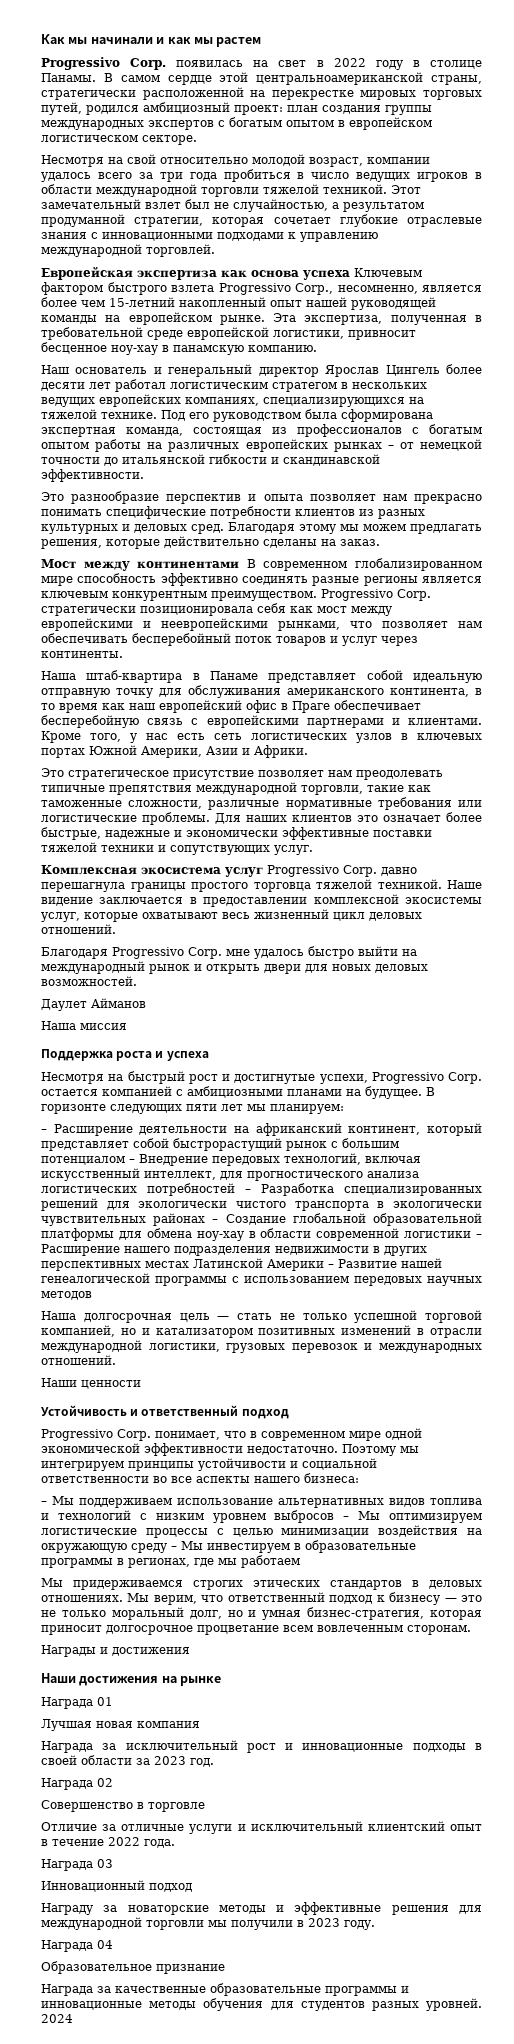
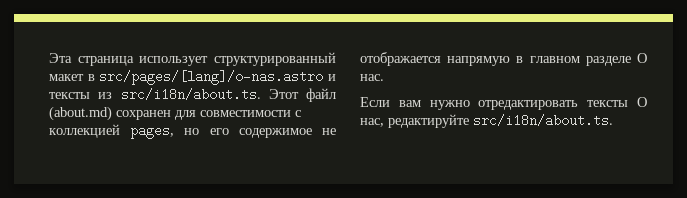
- Как мы начинали и как мы растем
- Progressivo Corp. появилась на свет в 2022 году в столице Панамы. В самом сердце этой центральноамериканской страны, стратегически расположенной на перекрестке мировых торговых путей, родился амбициозный проект: план создания группы международных экспертов с богатым опытом в европейском логистическом секторе.
- Несмотря на свой относительно молодой возраст, компании удалось всего за три года пробиться в число ведущих игроков в области международной торговли тяжелой техникой. Этот замечательный взлет был не случайностью, а результатом продуманной стратегии, которая сочетает глубокие отраслевые знания с инновационными подходами к управлению международной торговлей.
- Европейская экспертиза как основа успеха Ключевым фактором быстрого взлета Progressivo Corp., несомненно, является более чем 15-летний накопленный опыт нашей руководящей команды на европейском рынке. Эта экспертиза, полученная в требовательной среде европейской логистики, привносит бесценное ноу-хау в панамскую компанию.
- Наш основатель и генеральный директор Ярослав Цингель более десяти лет работал логистическим стратегом в нескольких ведущих европейских компаниях, специализирующихся на тяжелой технике. Под его руководством была сформирована экспертная команда, состоящая из профессионалов с богатым опытом работы на различных европейских рынках – от немецкой точности до итальянской гибкости и скандинавской эффективности.
- Это разнообразие перспектив и опыта позволяет нам прекрасно понимать специфические потребности клиентов из разных культурных и деловых сред. Благодаря этому мы можем предлагать решения, которые действительно сделаны на заказ.
- Мост между континентами В современном глобализированном мире способность эффективно соединять разные регионы является ключевым конкурентным преимуществом. Progressivo Corp. стратегически позиционировала себя как мост между европейскими и неевропейскими рынками, что позволяет нам обеспечивать бесперебойный поток товаров и услуг через континенты.
- Наша штаб-квартира в Панаме представляет собой идеальную отправную точку для обслуживания американского континента, в то время как наш европейский офис в Праге обеспечивает бесперебойную связь с европейскими партнерами и клиентами. Кроме того, у нас есть сеть логистических узлов в ключевых портах Южной Америки, Азии и Африки.
- Это стратегическое присутствие позволяет нам преодолевать типичные препятствия международной торговли, такие как таможенные сложности, различные нормативные требования или логистические проблемы. Для наших клиентов это означает более быстрые, надежные и экономически эффективные поставки тяжелой техники и сопутствующих услуг.
- Комплексная экосистема услуг Progressivo Corp. давно перешагнула границы простого торговца тяжелой техникой. Наше видение заключается в предоставлении комплексной экосистемы услуг, которые охватывают весь жизненный цикл деловых отношений.
- Благодаря Progressivo Corp. мне удалось быстро выйти на международный рынок и открыть двери для новых деловых возможностей.
- Даулет Айманов
- Наша миссия
- Поддержка роста и успеха
- Несмотря на быстрый рост и достигнутые успехи, Progressivo Corp. остается компанией с амбициозными планами на будущее. В горизонте следующих пяти лет мы планируем:
- – Расширение деятельности на африканский континент, который представляет собой быстрорастущий рынок с большим потенциалом – Внедрение передовых технологий, включая искусственный интеллект, для прогностического анализа логистических потребностей – Разработка специализированных решений для экологически чистого транспорта в экологически чувствительных районах – Создание глобальной образовательной платформы для обмена ноу-хау в области современной логистики – Расширение нашего подразделения недвижимости в других перспективных местах Латинской Америки – Развитие нашей генеалогической программы с использованием передовых научных методов
- Наша долгосрочная цель — стать не только успешной торговой компанией, но и катализатором позитивных изменений в отрасли международной логистики, грузовых перевозок и международных отношений.
- Наши ценности
- Устойчивость и ответственный подход
- Progressivo Corp. понимает, что в современном мире одной экономической эффективности недостаточно. Поэтому мы интегрируем принципы устойчивости и социальной ответственности во все аспекты нашего бизнеса:
- – Мы поддерживаем использование альтернативных видов топлива и технологий с низким уровнем выбросов – Мы оптимизируем логистические процессы с целью минимизации воздействия на окружающую среду – Мы инвестируем в образовательные программы в регионах, где мы работаем
- Мы придерживаемся строгих этических стандартов в деловых отношениях. Мы верим, что ответственный подход к бизнесу — это не только моральный долг, но и умная бизнес-стратегия, которая приносит долгосрочное процветание всем вовлеченным сторонам.
- Награды и достижения
- Наши достижения на рынке
- Награда 01
- Лучшая новая компания
- Награда за исключительный рост и инновационные подходы в своей области за 2023 год.
- Награда 02
- Совершенство в торговле
- Отличие за отличные услуги и исключительный клиентский опыт в течение 2022 года.
- Награда 03
- Инновационный подход
- Награду за новаторские методы и эффективные решения для международной торговли мы получили в 2023 году.
- Награда 04
- Образовательное признание
- Награда за качественные образовательные программы и инновационные методы обучения для студентов разных уровней. 2024
+ Эта страница использует структурированный макет в src/pages/[lang]/o-nas.astro и тексты из src/i18n/about.ts. Этот файл (about.md) сохранен для совместимости с коллекцией pages, но его содержимое не отображается напрямую в главном разделе О нас.
+ Если вам нужно отредактировать тексты О нас, редактируйте src/i18n/about.ts.

